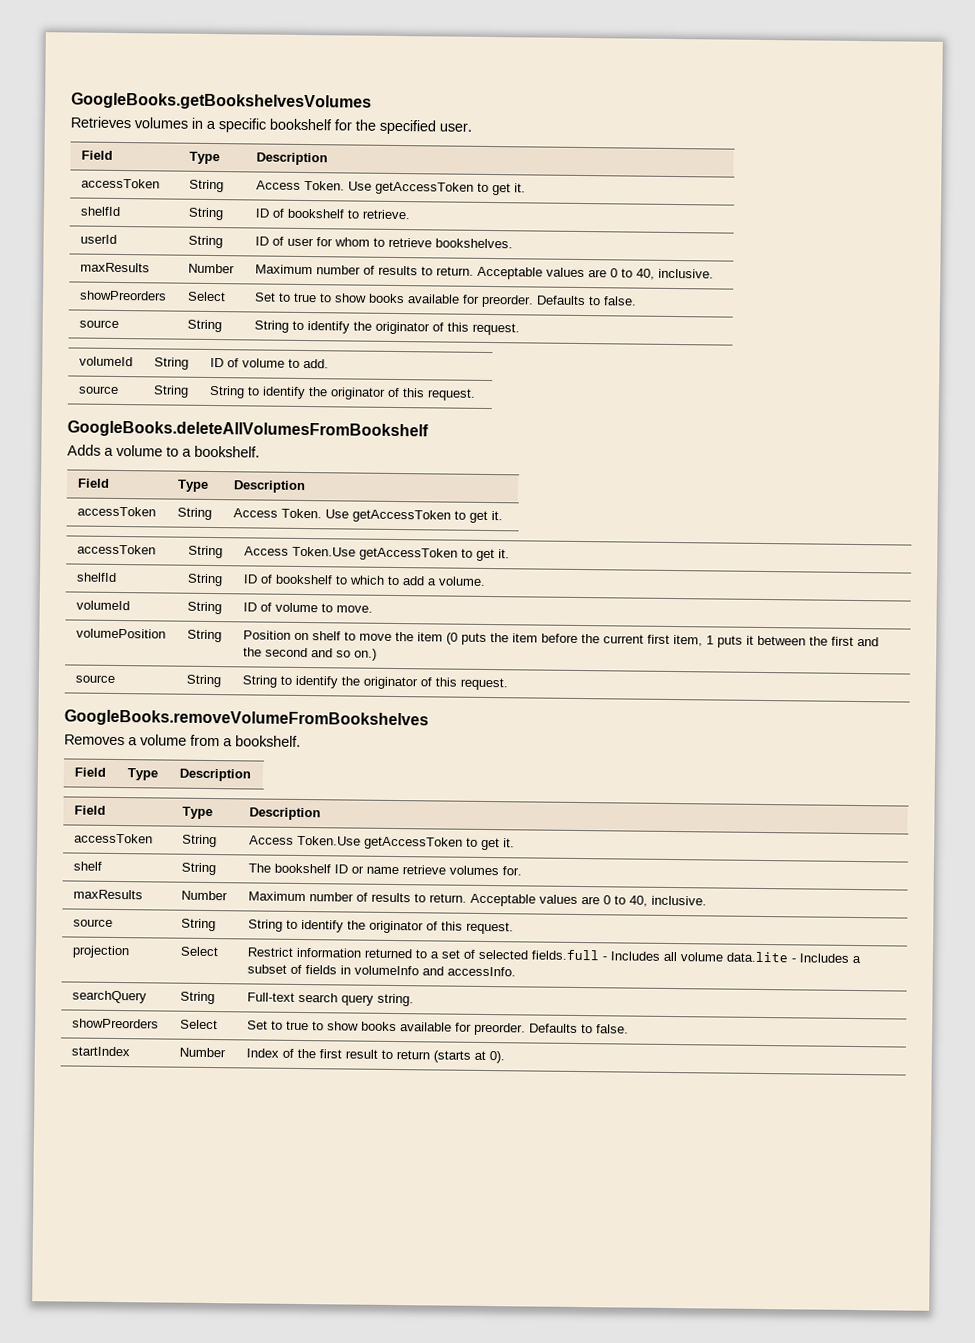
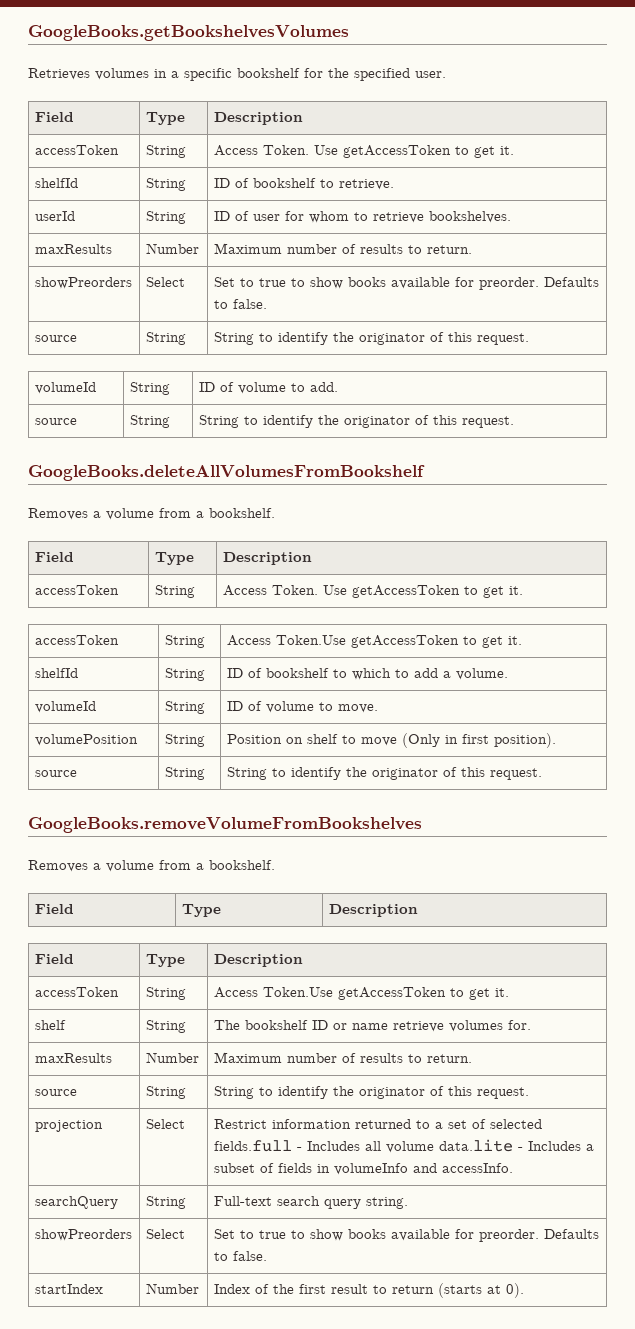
  userId | String | ID of user for whom to retrieve bookshelves.
- maxResults | Number | Maximum number of results to return. Acceptable values are 0 to 40, inclusive.
+ maxResults | Number | Maximum number of results to return.
  GoogleBooks.deleteAllVolumesFromBookshelf
- Adds a volume to a bookshelf.
+ Removes a volume from a bookshelf.
- volumePosition | String | Position on shelf to move the item (0 puts the item before the current first item, 1 puts it between the first and the second and so on.)
+ volumePosition | String | Position on shelf to move (Only in first position).
  shelf | String | The bookshelf ID or name retrieve volumes for.
- maxResults | Number | Maximum number of results to return. Acceptable values are 0 to 40, inclusive.
+ maxResults | Number | Maximum number of results to return.

